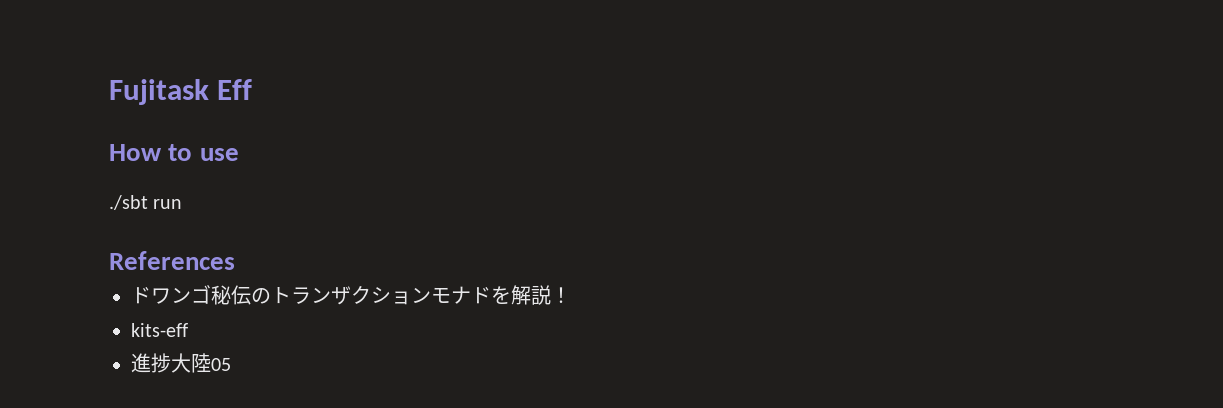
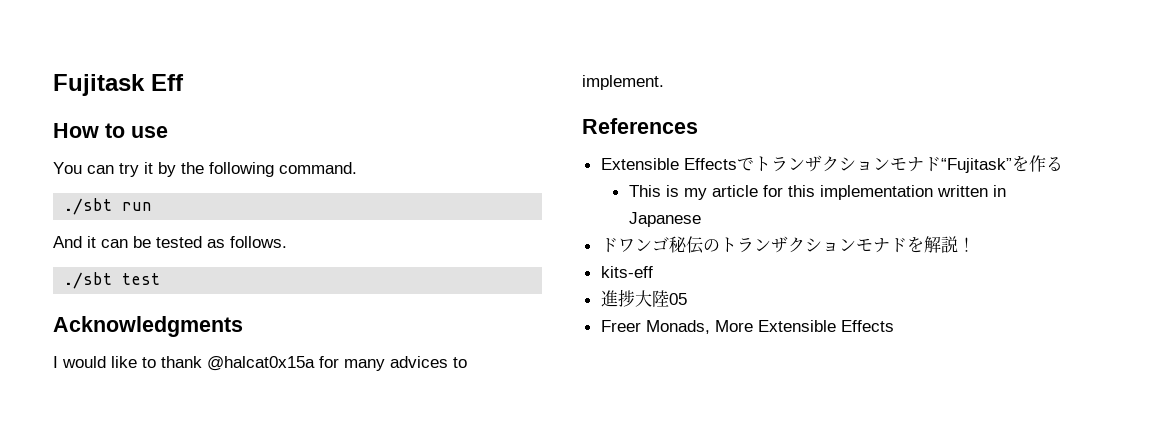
+ You can try it by the following command.
  ./sbt run
+ And it can be tested as follows.
+ ./sbt test
+ Acknowledgments
+ I would like to thank @halcat0x15a for many advices to implement.
  References
+ Extensible Effectsでトランザクションモナド“Fujitask”を作る
+ This is my article for this implementation written in Japanese
+ Freer Monads, More Extensible Effects

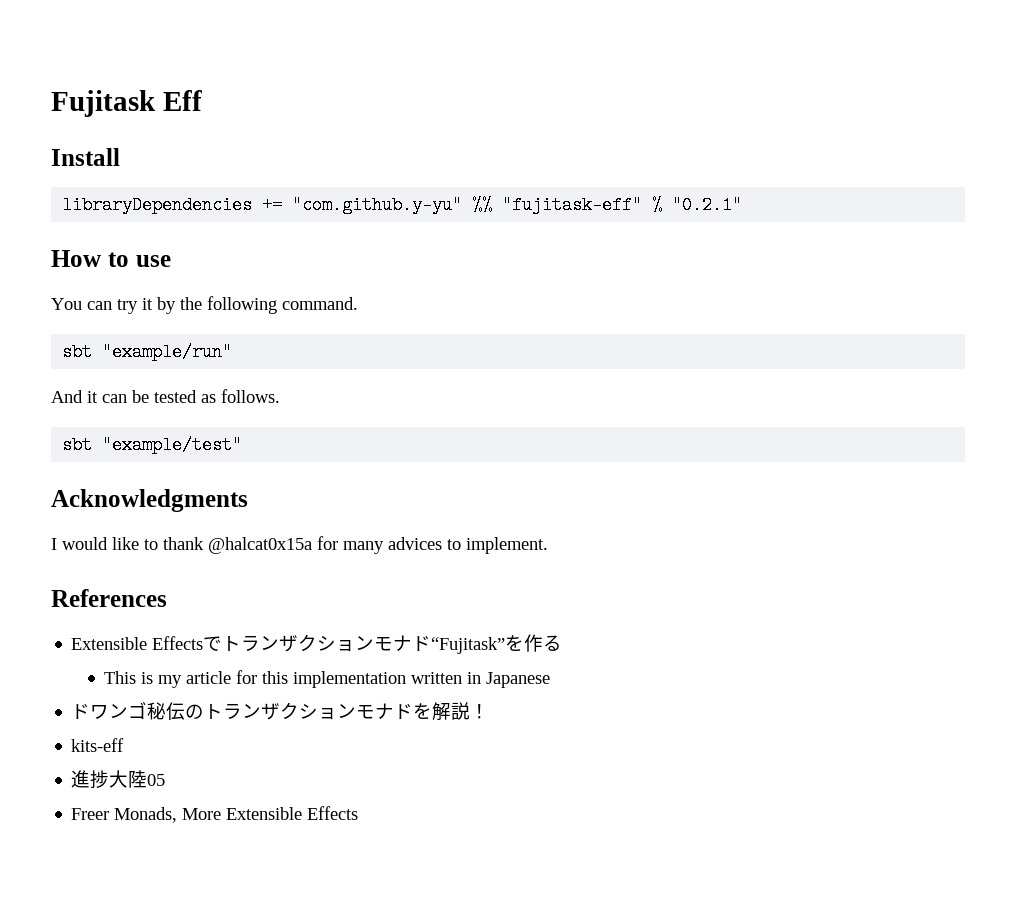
+ Install
+ libraryDependencies += "com.github.y-yu" %% "fujitask-eff" % "0.2.1"
- ./sbt run
+ sbt "example/run"
- ./sbt test
+ sbt "example/test"

